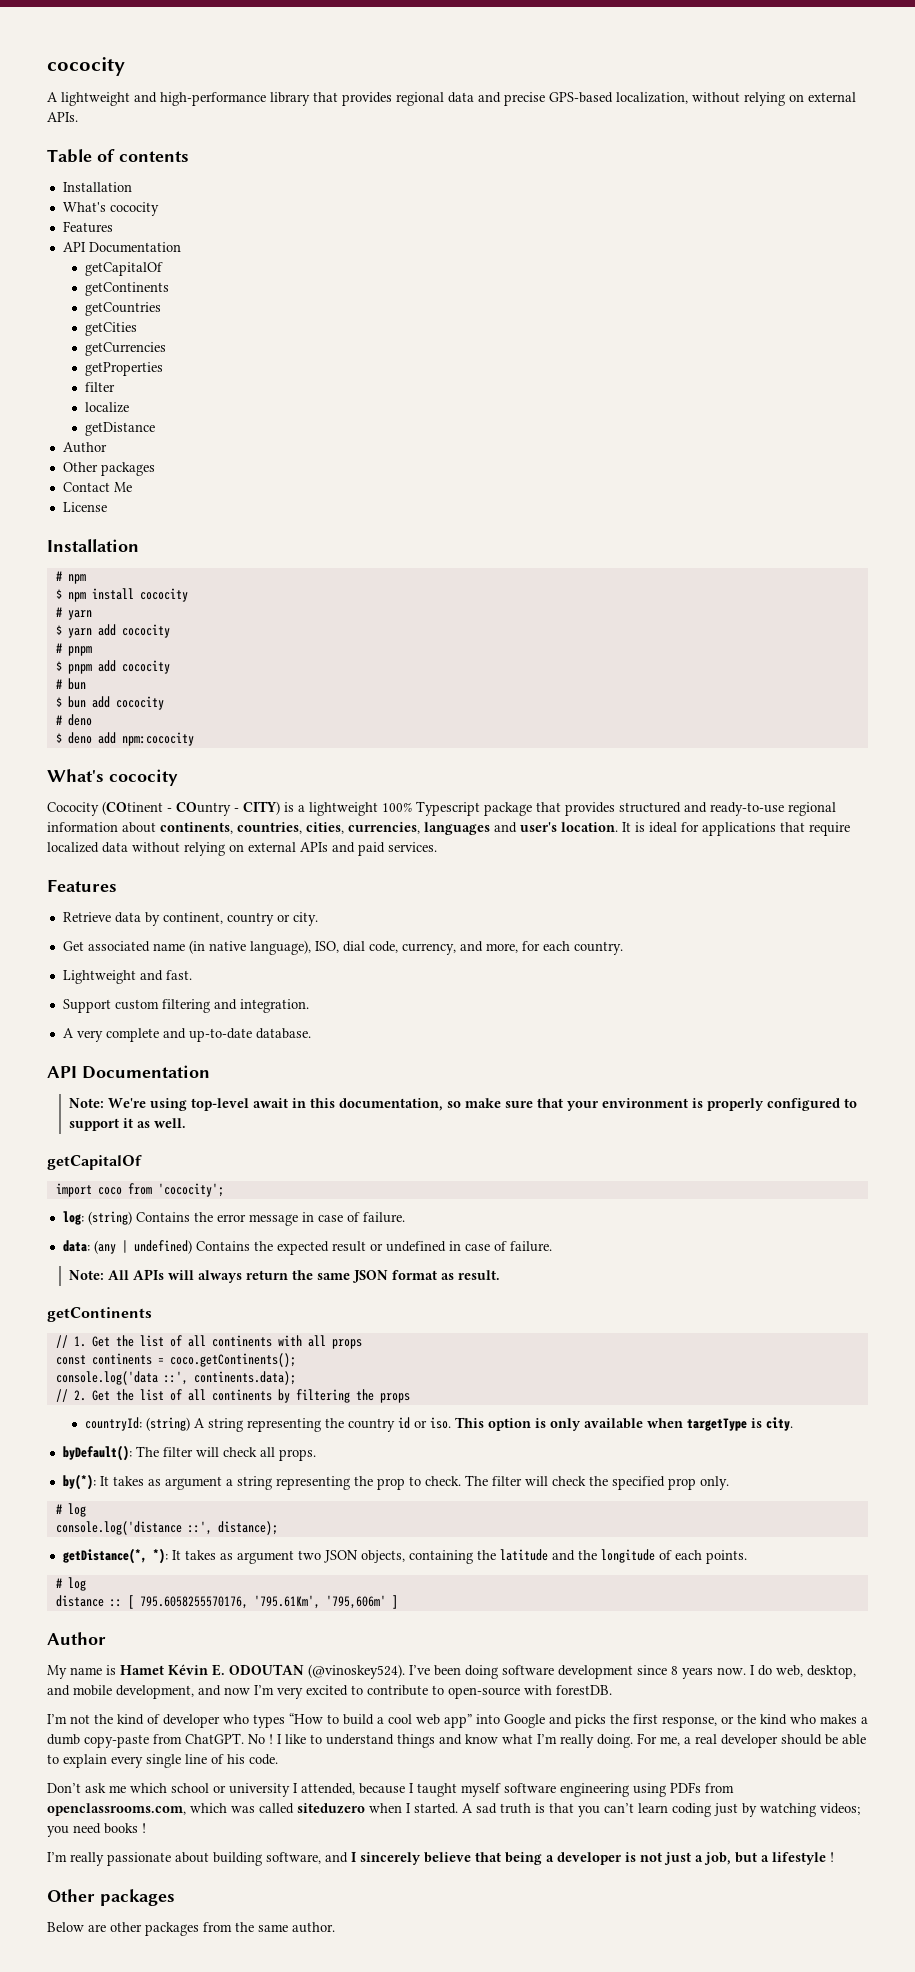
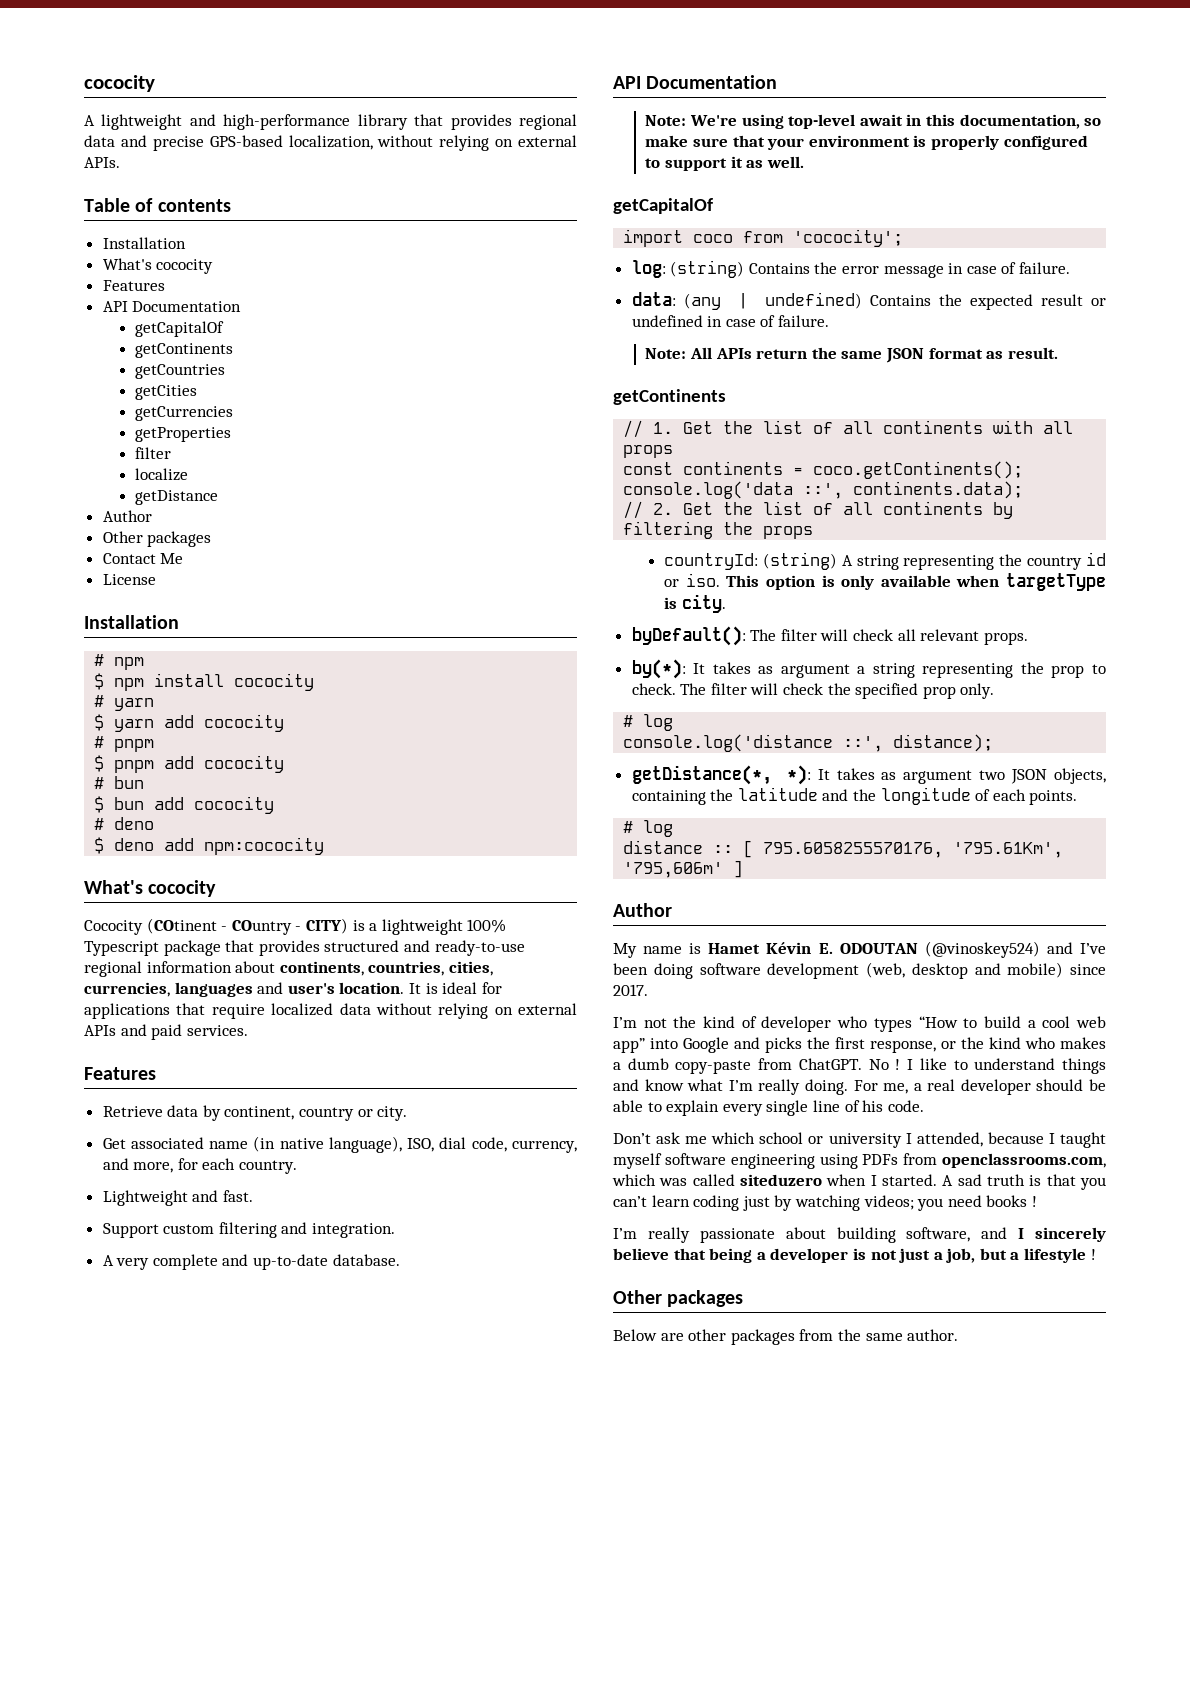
- Note: All APIs will always return the same JSON format as result.
+ Note: All APIs return the same JSON format as result.
- byDefault(): The filter will check all props.
+ byDefault(): The filter will check all relevant props.
- My name is Hamet Kévin E. ODOUTAN (@vinoskey524). I’ve been doing software development since 8 years now. I do web, desktop, and mobile development, and now I’m very excited to contribute to open-source with forestDB.
+ My name is Hamet Kévin E. ODOUTAN (@vinoskey524) and I’ve been doing software development (web, desktop and mobile) since 2017.

